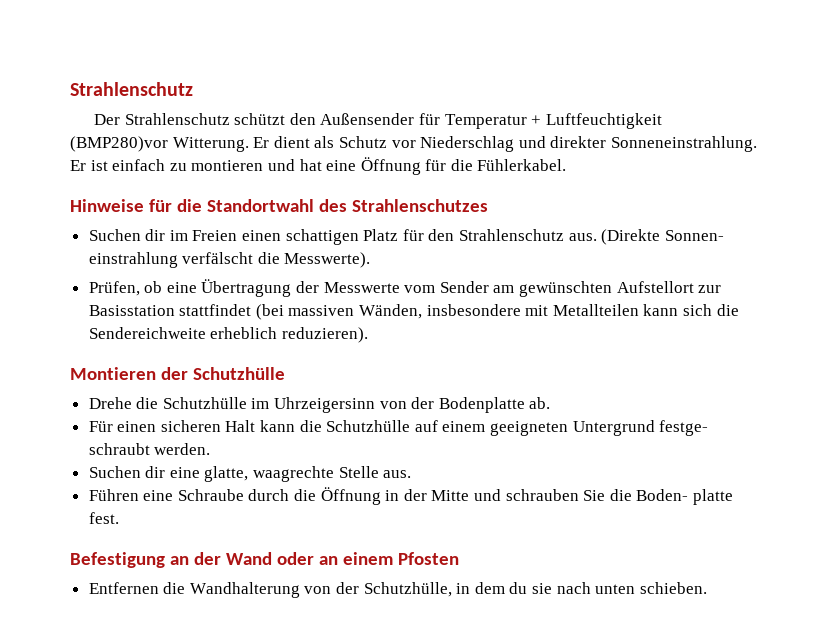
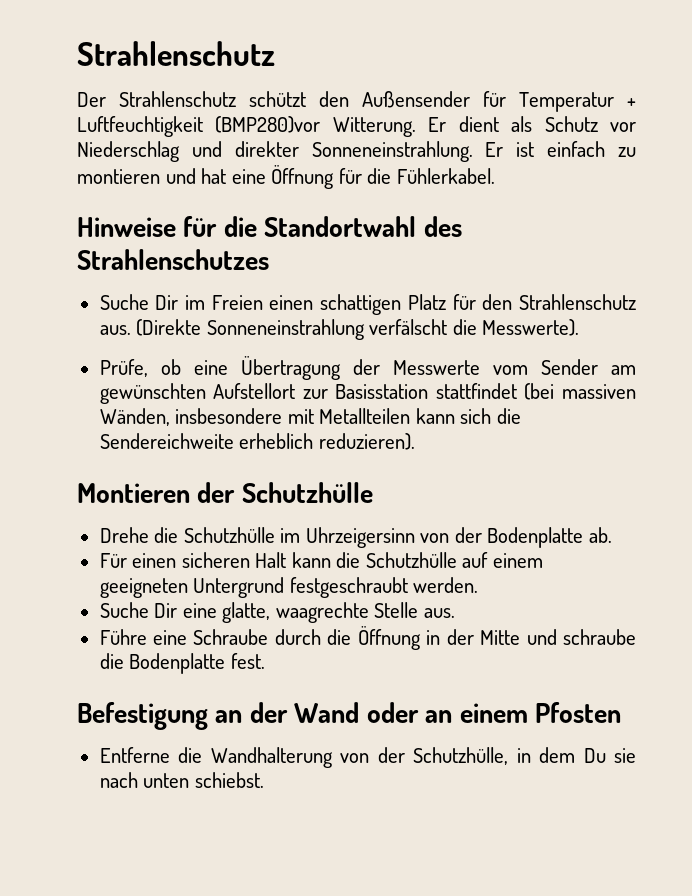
- Suchen dir im Freien einen schattigen Platz für den Strahlenschutz aus.
+ Suche Dir im Freien einen schattigen Platz für den Strahlenschutz aus.
- (Direkte Sonnen- einstrahlung verfälscht die Messwerte).
+ (Direkte Sonneneinstrahlung verfälscht die Messwerte).
- Prüfen, ob eine Übertragung der Messwerte vom Sender am gewünschten Aufstellort zur Basisstation stattfindet (bei massiven Wänden, insbesondere mit Metallteilen kann sich die Sendereichweite erheblich reduzieren).
+ Prüfe, ob eine Übertragung der Messwerte vom Sender am gewünschten Aufstellort zur Basisstation stattfindet (bei massiven Wänden, insbesondere mit Metallteilen kann sich die Sendereichweite erheblich reduzieren).
- Für einen sicheren Halt kann die Schutzhülle auf einem geeigneten Untergrund festge- schraubt werden.
+ Für einen sicheren Halt kann die Schutzhülle auf einem geeigneten Untergrund festgeschraubt werden.
- Suchen dir eine glatte, waagrechte Stelle aus.
+ Suche Dir eine glatte, waagrechte Stelle aus.
- Führen eine Schraube durch die Öffnung in der Mitte und schrauben Sie die Boden- platte fest.
+ Führe eine Schraube durch die Öffnung in der Mitte und schraube die Bodenplatte fest.
- Entfernen die Wandhalterung von der Schutzhülle, in dem du sie nach unten schieben.
+ Entferne die Wandhalterung von der Schutzhülle, in dem Du sie nach unten schiebst.

